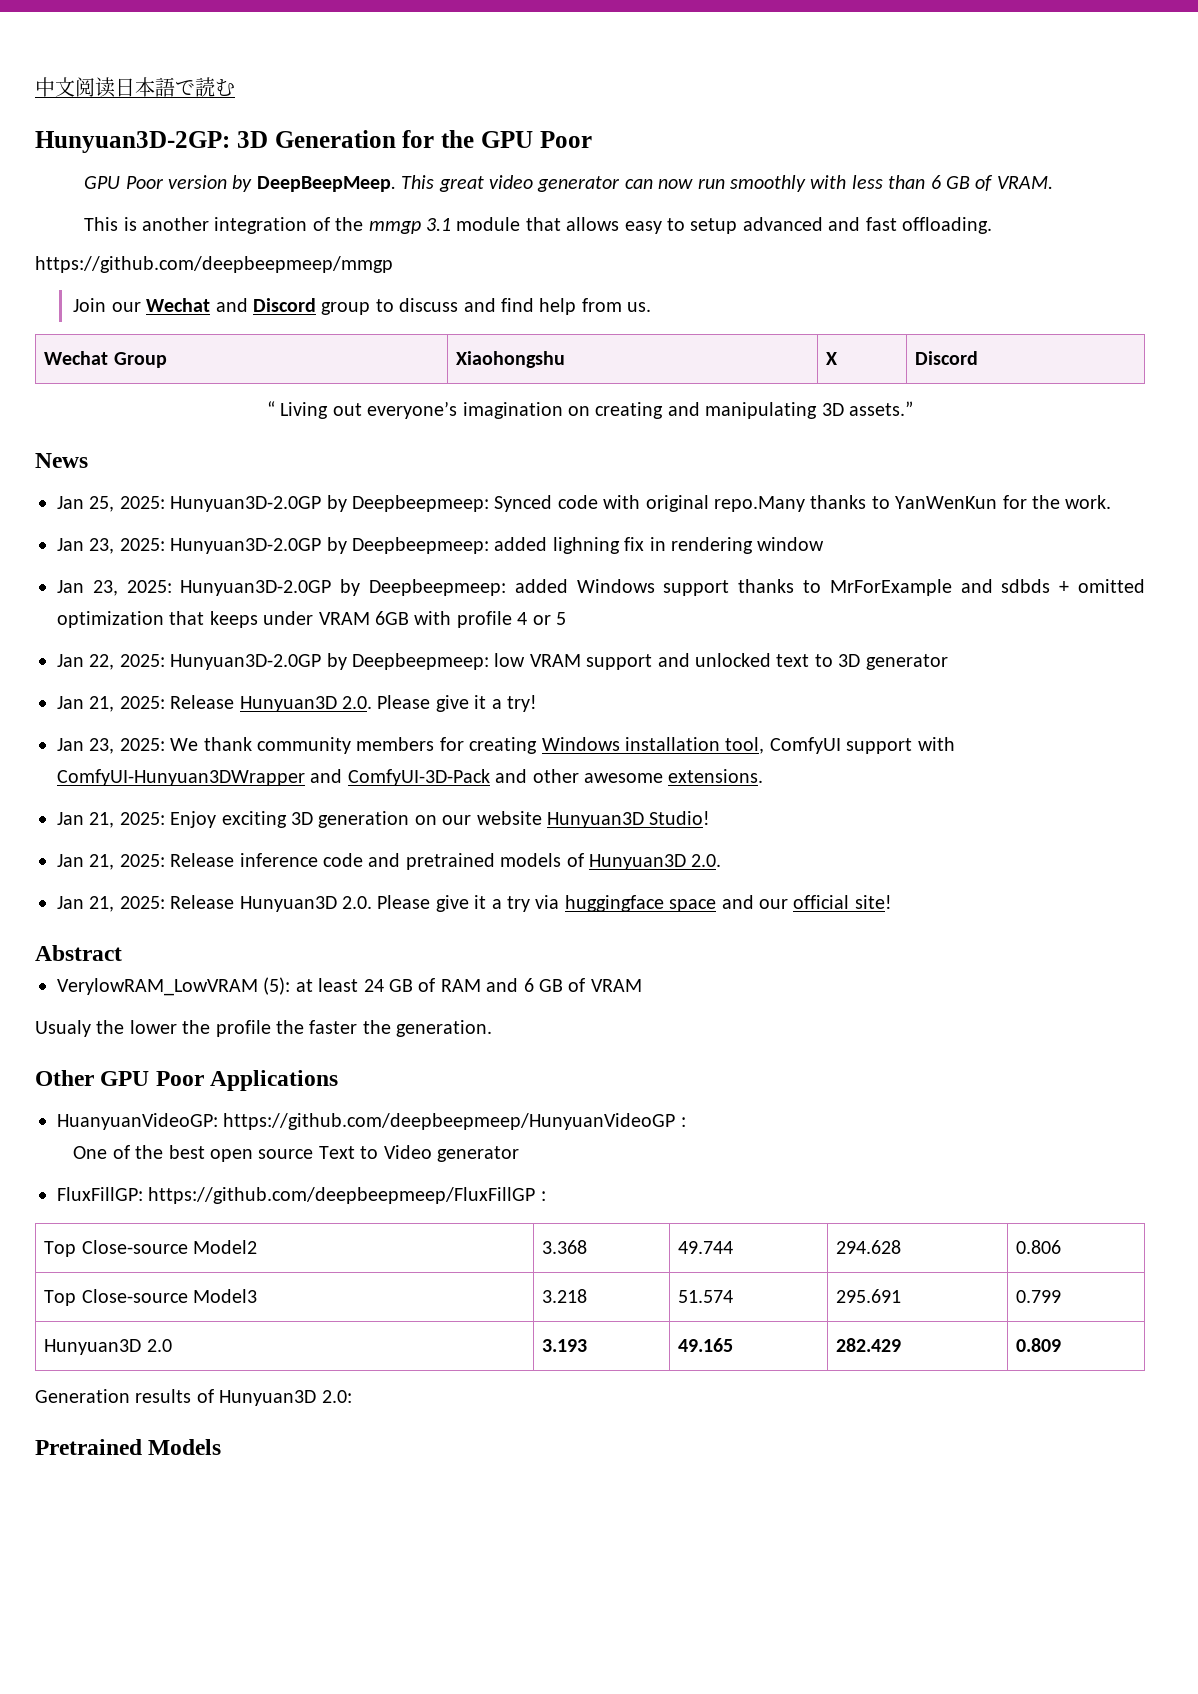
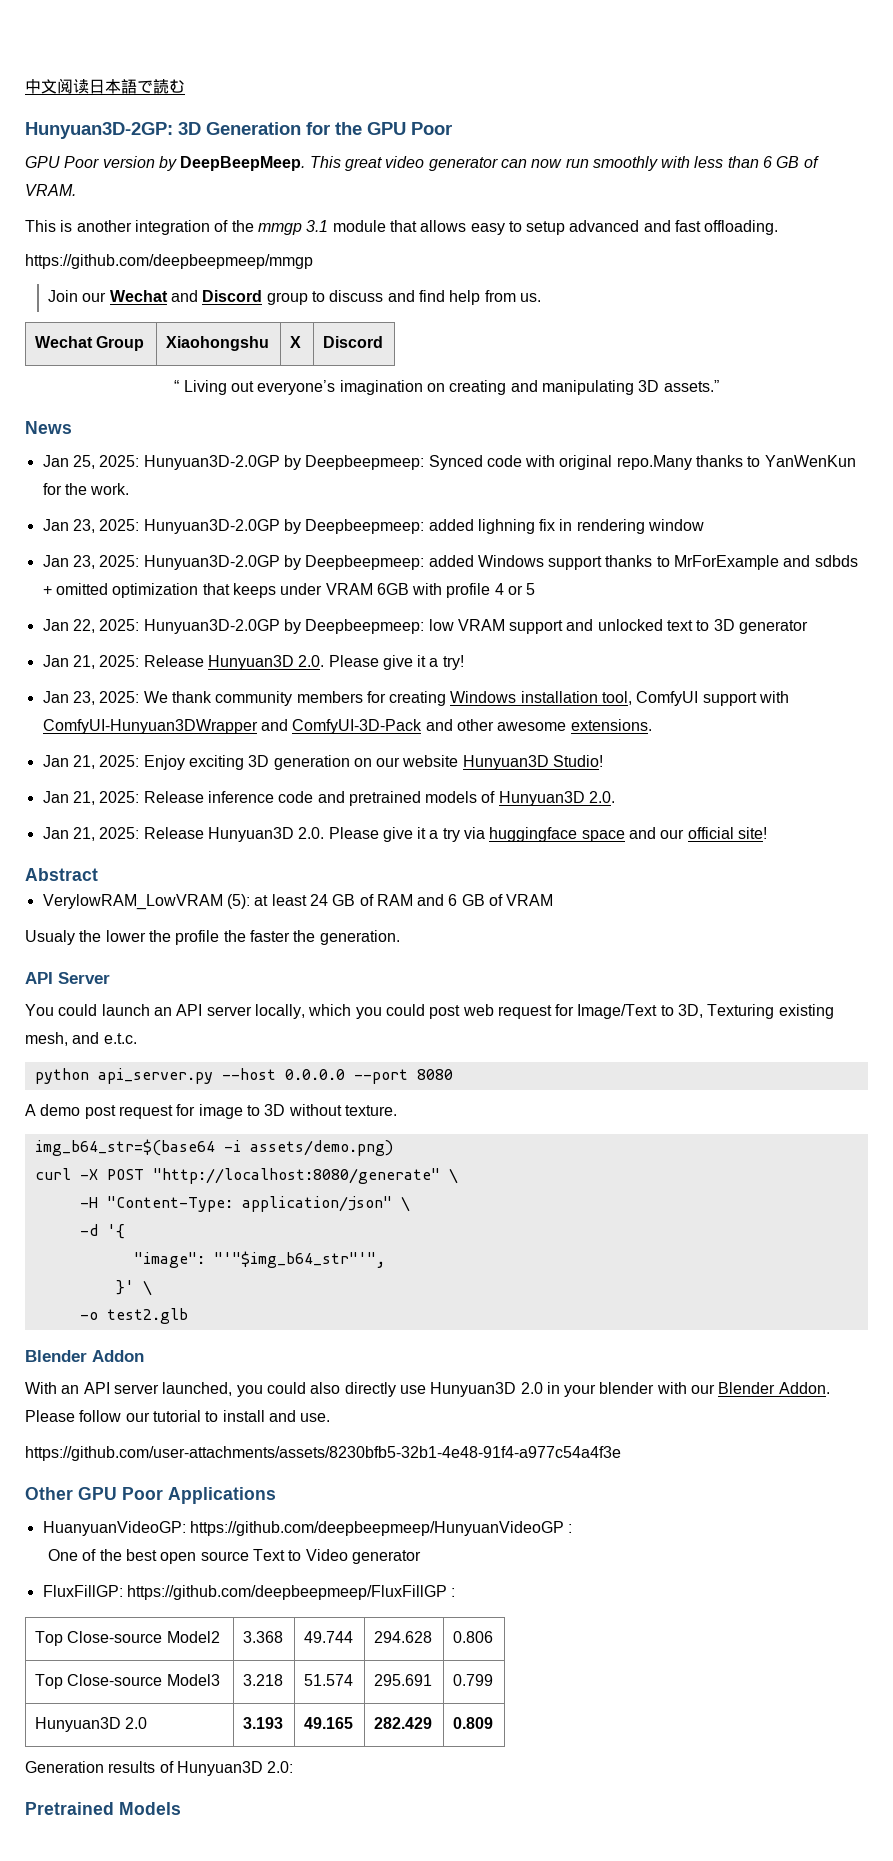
+ API Server
+ You could launch an API server locally, which you could post web request for Image/Text to 3D, Texturing existing mesh, and e.t.c.
+ python api_server.py --host 0.0.0.0 --port 8080
+ A demo post request for image to 3D without texture.
+ img_b64_str=$(base64 -i assets/demo.png)
+ curl -X POST "http://localhost:8080/generate" \
+ -H "Content-Type: application/json" \
+ -d '{
+ "image": "'"$img_b64_str"'",
+ }' \
+ -o test2.glb
+ Blender Addon
+ With an API server launched, you could also directly use Hunyuan3D 2.0 in your blender with our Blender Addon. Please follow our tutorial to install and use.
+ https://github.com/user-attachments/assets/8230bfb5-32b1-4e48-91f4-a977c54a4f3e

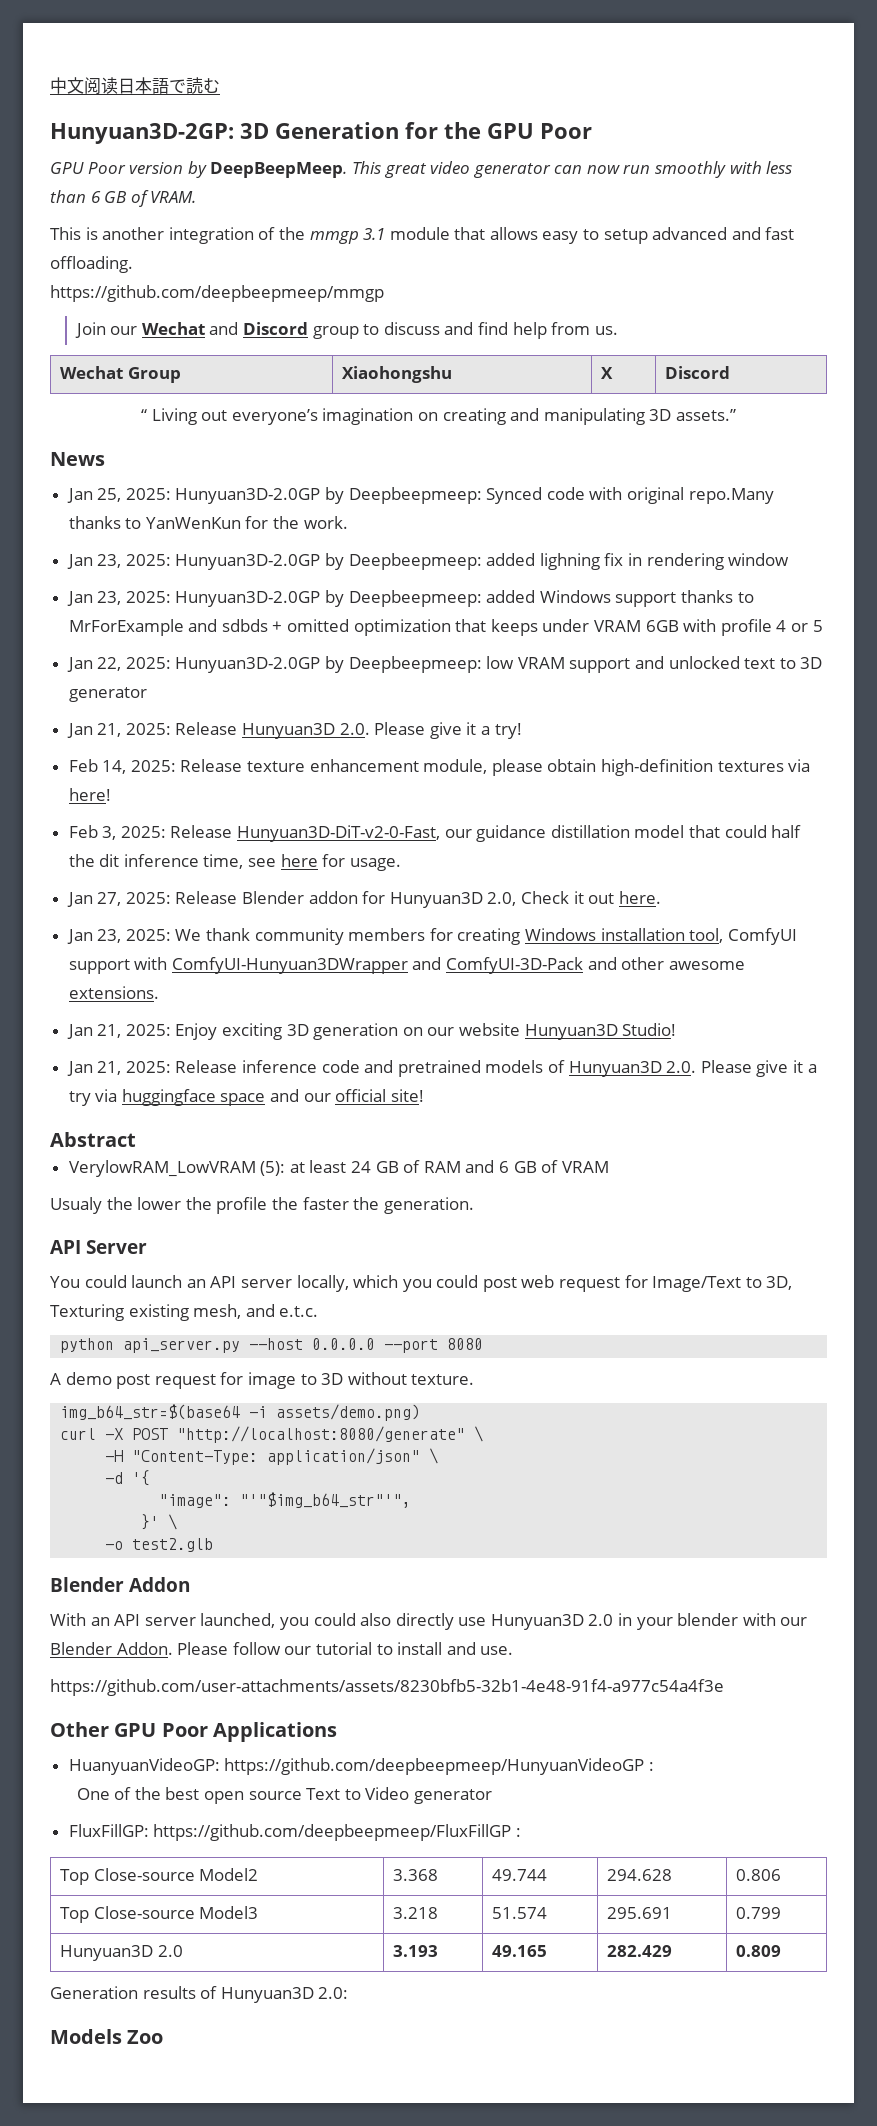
+ Feb 14, 2025: Release texture enhancement module, please obtain high-definition textures via here!
+ Feb 3, 2025: Release Hunyuan3D-DiT-v2-0-Fast, our guidance distillation model that could half the dit inference time, see here for usage.
+ Jan 27, 2025: Release Blender addon for Hunyuan3D 2.0, Check it out here.
- Jan 21, 2025: Release inference code and pretrained models of Hunyuan3D 2.0.
- Jan 21, 2025: Release Hunyuan3D 2.0. Please give it a try via huggingface space and our official site!
+ Jan 21, 2025: Release inference code and pretrained models of Hunyuan3D 2.0. Please give it a try via huggingface space and our official site!
- Pretrained Models
+ Models Zoo

